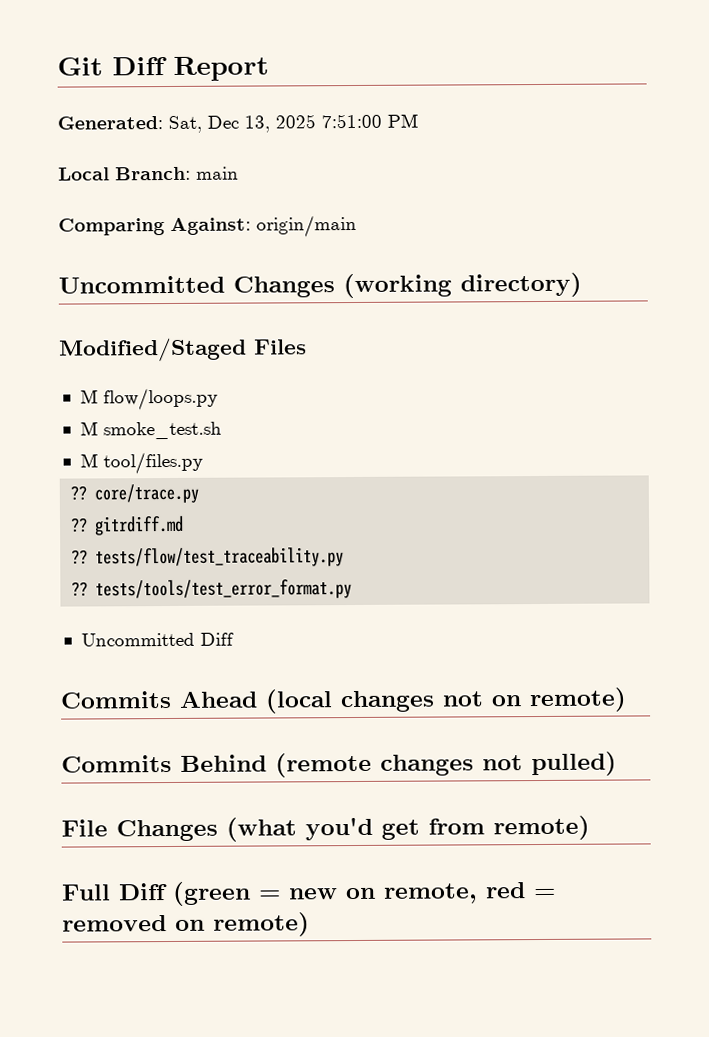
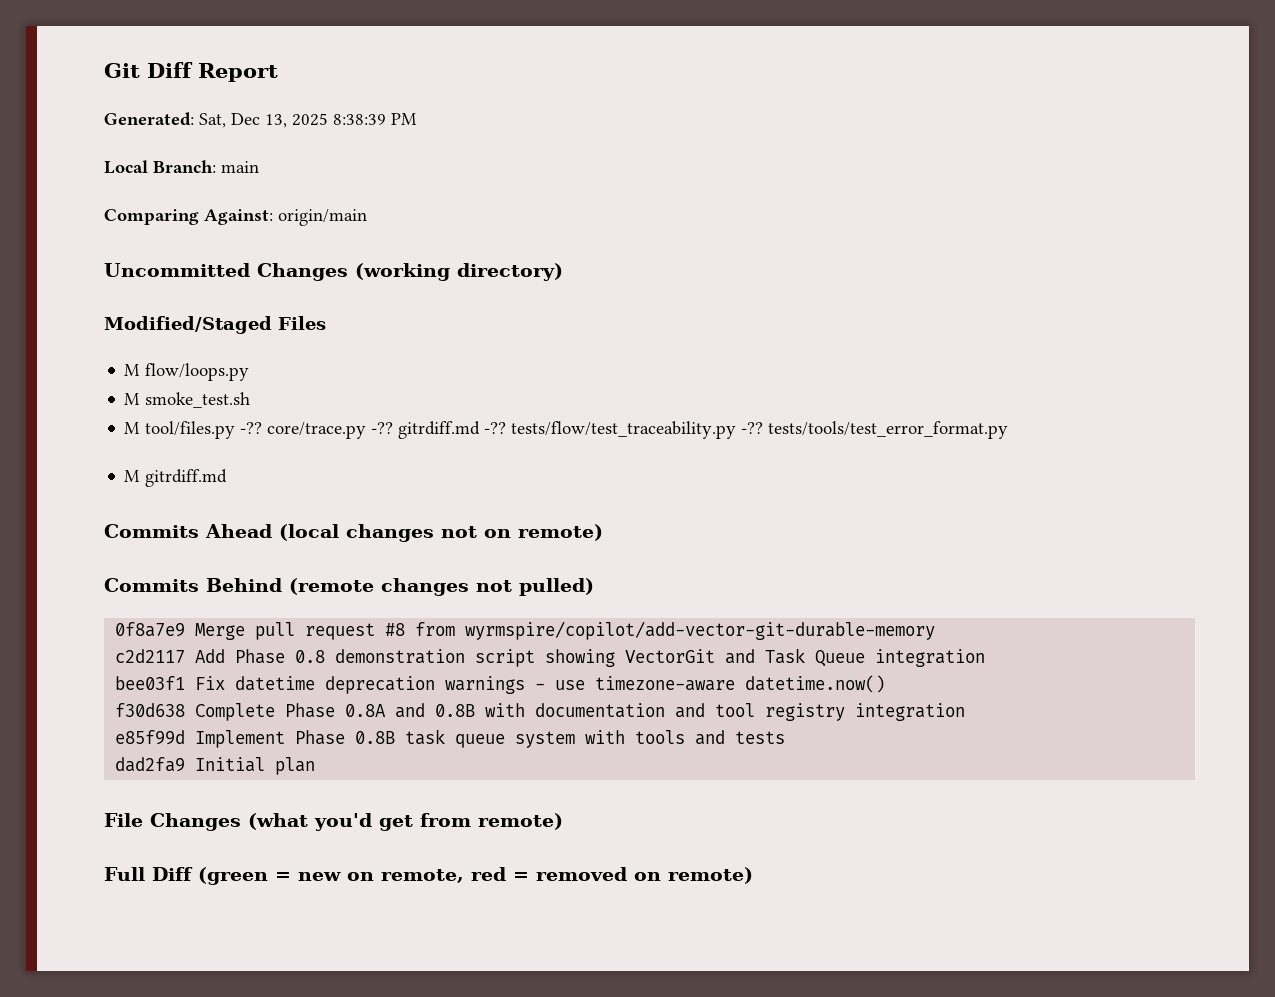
- Generated: Sat, Dec 13, 2025 7:51:00 PM
+ Generated: Sat, Dec 13, 2025 8:38:39 PM
- M tool/files.py
- ?? core/trace.py
- ?? gitrdiff.md
- ?? tests/flow/test_traceability.py
- ?? tests/tools/test_error_format.py
+ M tool/files.py -?? core/trace.py -?? gitrdiff.md -?? tests/flow/test_traceability.py -?? tests/tools/test_error_format.py
- Uncommitted Diff
+ M gitrdiff.md
+ 0f8a7e9 Merge pull request #8 from wyrmspire/copilot/add-vector-git-durable-memory
+ c2d2117 Add Phase 0.8 demonstration script showing VectorGit and Task Queue integration
+ bee03f1 Fix datetime deprecation warnings - use timezone-aware datetime.now()
+ f30d638 Complete Phase 0.8A and 0.8B with documentation and tool registry integration
+ e85f99d Implement Phase 0.8B task queue system with tools and tests
+ dad2fa9 Initial plan

